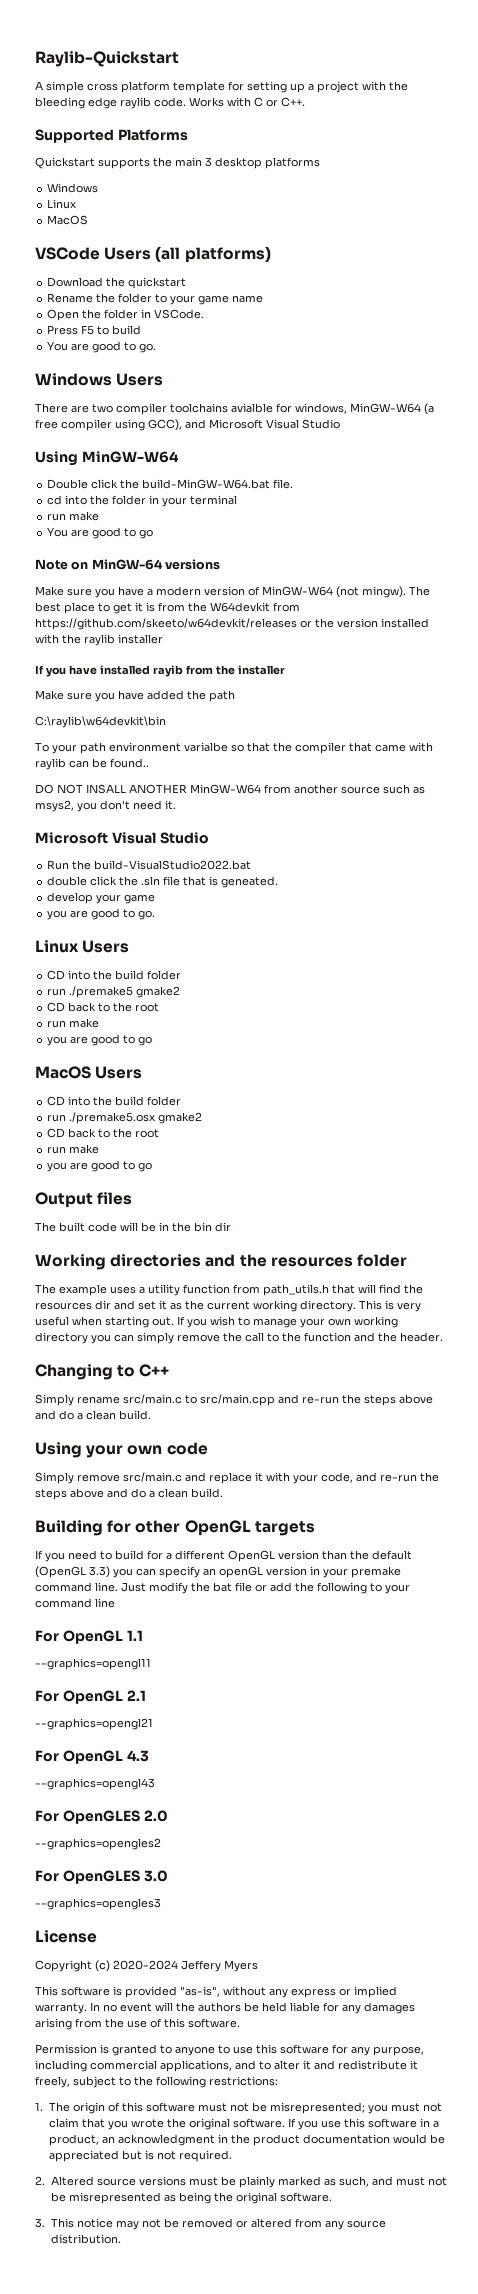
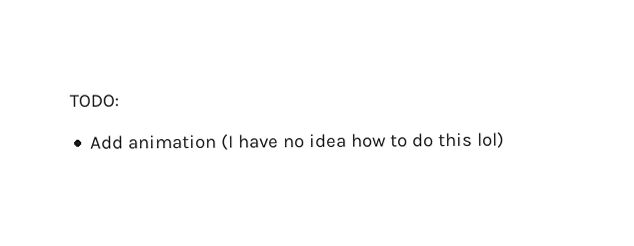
- Raylib-Quickstart
- A simple cross platform template for setting up a project with the bleeding edge raylib code. Works with C or C++.
- Supported Platforms
- Quickstart supports the main 3 desktop platforms
- Windows
- Linux
- MacOS
- VSCode Users (all platforms)
- Download the quickstart
- Rename the folder to your game name
- Open the folder in VSCode.
- Press F5 to build
- You are good to go.
- Windows Users
- There are two compiler toolchains avialble for windows, MinGW-W64 (a free compiler using GCC), and Microsoft Visual Studio
- Using MinGW-W64
- Double click the build-MinGW-W64.bat file.
- cd into the folder in your terminal
- run make
- You are good to go
- Note on MinGW-64 versions
- Make sure you have a modern version of MinGW-W64 (not mingw). The best place to get it is from the W64devkit from https://github.com/skeeto/w64devkit/releases or the version installed with the raylib installer
- If you have installed rayib from the installer
- Make sure you have added the path
- C:\raylib\w64devkit\bin
- To your path environment varialbe so that the compiler that came with raylib can be found..
- DO NOT INSALL ANOTHER MinGW-W64 from another source such as msys2, you don't need it.
- Microsoft Visual Studio
- Run the build-VisualStudio2022.bat
- double click the .sln file that is geneated.
- develop your game
- you are good to go.
- Linux Users
- CD into the build folder
- run ./premake5 gmake2
- CD back to the root
- run make
- you are good to go
- MacOS Users
- CD into the build folder
- run ./premake5.osx gmake2
- CD back to the root
- run make
- you are good to go
- Output files
- The built code will be in the bin dir
- Working directories and the resources folder
- The example uses a utility function from path_utils.h that will find the resources dir and set it as the current working directory. This is very useful when starting out. If you wish to manage your own working directory you can simply remove the call to the function and the header.
- Changing to C++
- Simply rename src/main.c to src/main.cpp and re-run the steps above and do a clean build.
- Using your own code
- Simply remove src/main.c and replace it with your code, and re-run the steps above and do a clean build.
- Building for other OpenGL targets
- If you need to build for a different OpenGL version than the default (OpenGL 3.3) you can specify an openGL version in your premake command line. Just modify the bat file or add the following to your command line
- For OpenGL 1.1
- --graphics=opengl11
- For OpenGL 2.1
- --graphics=opengl21
- For OpenGL 4.3
- --graphics=opengl43
- For OpenGLES 2.0
- --graphics=opengles2
- For OpenGLES 3.0
- --graphics=opengles3
- License
- Copyright (c) 2020-2024 Jeffery Myers
- This software is provided "as-is", without any express or implied warranty. In no event will the authors be held liable for any damages arising from the use of this software.
- Permission is granted to anyone to use this software for any purpose, including commercial applications, and to alter it and redistribute it freely, subject to the following restrictions:
- 1. The origin of this software must not be misrepresented; you must not claim that you wrote the original software. If you use this software in a product, an acknowledgment in the product documentation would be appreciated but is not required.
- 2. Altered source versions must be plainly marked as such, and must not be misrepresented as being the original software.
- 3. This notice may not be removed or altered from any source distribution.
+ TODO:
+ Add animation (I have no idea how to do this lol)

